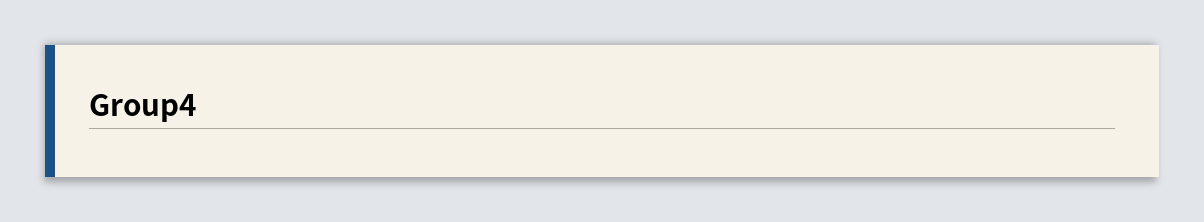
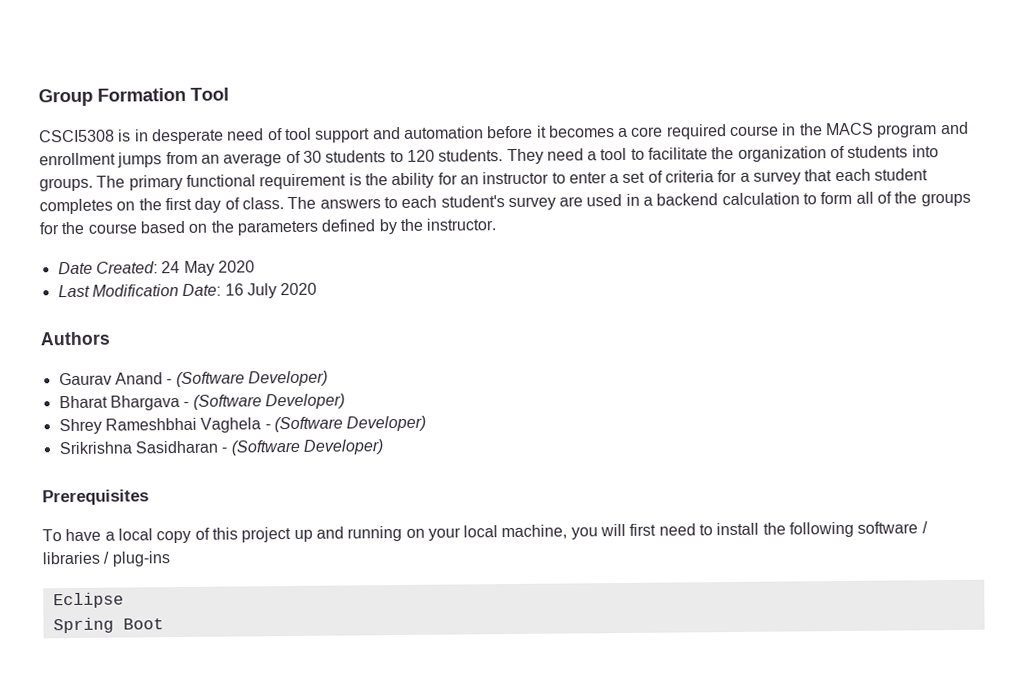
- Group4
+ Group Formation Tool
+ CSCI5308 is in desperate need of tool support and automation before it becomes a core required course in the MACS program and enrollment jumps from an average of 30 students to 120 students. They need a tool to facilitate the organization of students into groups. The primary functional requirement is the ability for an instructor to enter a set of criteria for a survey that each student completes on the first day of class. The answers to each student's survey are used in a backend calculation to form all of the groups for the course based on the parameters defined by the instructor.
+ Date Created: 24 May 2020
+ Last Modification Date: 16 July 2020
+ Authors
+ Gaurav Anand - (Software Developer)
+ Bharat Bhargava - (Software Developer)
+ Shrey Rameshbhai Vaghela - (Software Developer)
+ Srikrishna Sasidharan - (Software Developer)
+ Prerequisites
+ To have a local copy of this project up and running on your local machine, you will first need to install the following software / libraries / plug-ins
+ Eclipse
+ Spring Boot

